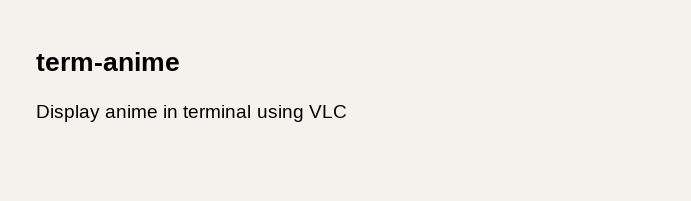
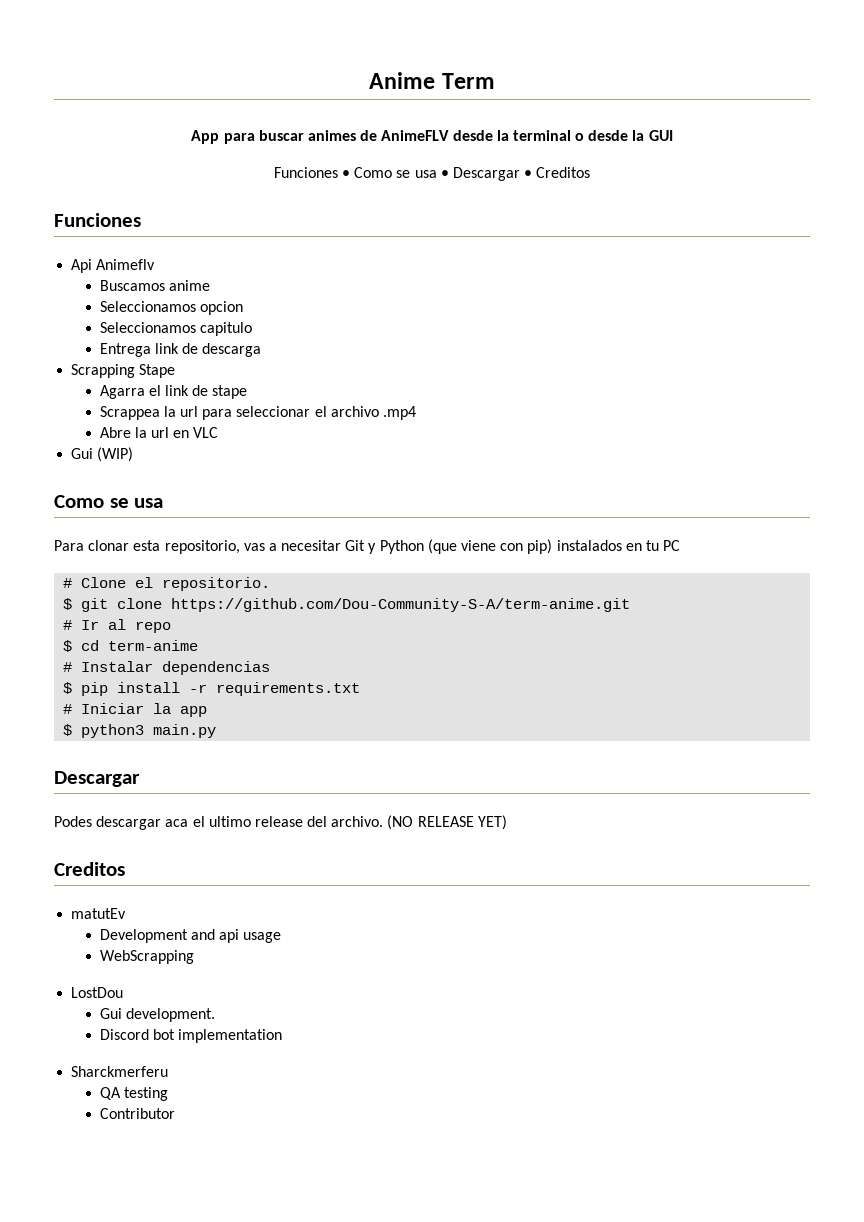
- term-anime
- Display anime in terminal using VLC
+ Anime Term
+ App para buscar animes de AnimeFLV desde la terminal o desde la GUI
+ Funciones • Como se usa • Descargar • Creditos
+ Funciones
+ Api Animeflv
+ Buscamos anime
+ Seleccionamos opcion
+ Seleccionamos capitulo
+ Entrega link de descarga
+ Scrapping Stape
+ Agarra el link de stape
+ Scrappea la url para seleccionar el archivo .mp4
+ Abre la url en VLC
+ Gui (WIP)
+ Como se usa
+ Para clonar esta repositorio, vas a necesitar Git y Python (que viene con pip) instalados en tu PC
+ # Clone el repositorio.
+ $ git clone https://github.com/Dou-Community-S-A/term-anime.git
+ # Ir al repo
+ $ cd term-anime
+ # Instalar dependencias
+ $ pip install -r requirements.txt
+ # Iniciar la app
+ $ python3 main.py
+ Descargar
+ Podes descargar aca el ultimo release del archivo. (NO RELEASE YET)
+ Creditos
+ matutEv
+ Development and api usage
+ WebScrapping
+ LostDou
+ Gui development.
+ Discord bot implementation
+ Sharckmerferu
+ QA testing
+ Contributor

